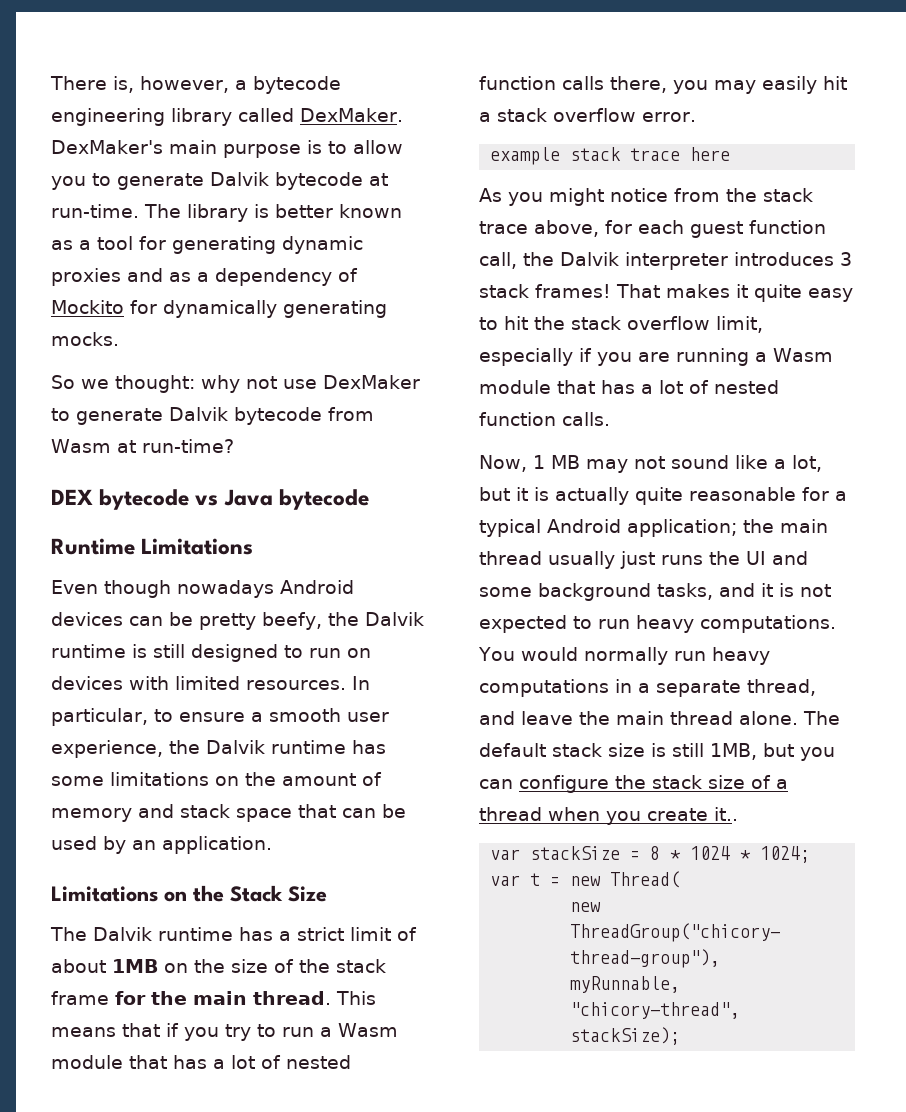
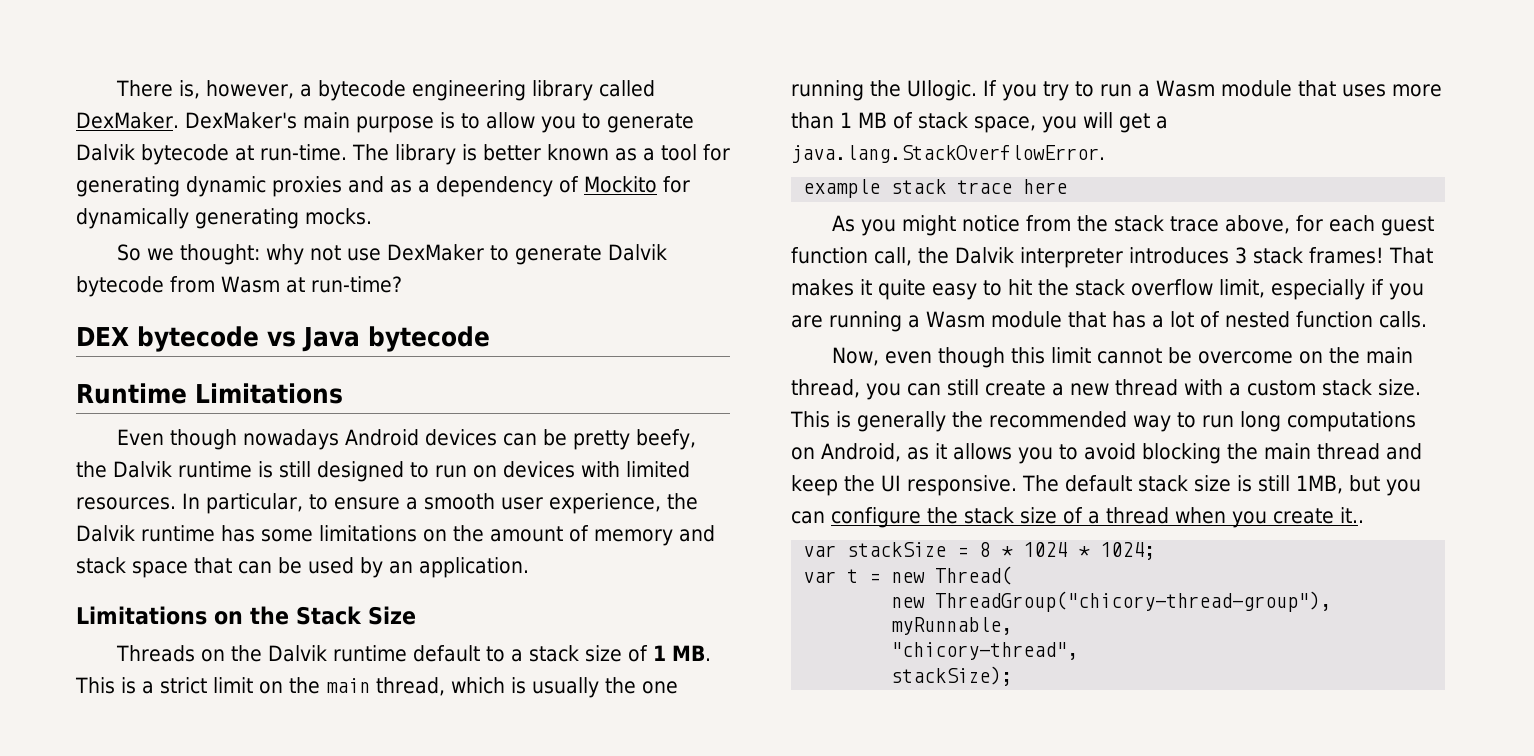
- The Dalvik runtime has a strict limit of about 1MB on the size of the stack frame for the main thread. This means that if you try to run a Wasm module that has a lot of nested function calls there, you may easily hit a stack overflow error.
+ Threads on the Dalvik runtime default to a stack size of 1 MB. This is a strict limit on the main thread, which is usually the one running the UIlogic. If you try to run a Wasm module that uses more than 1 MB of stack space, you will get a java.lang.StackOverflowError.
- Now, 1 MB may not sound like a lot, but it is actually quite reasonable for a typical Android application; the main thread usually just runs the UI and some background tasks, and it is not expected to run heavy computations. You would normally run heavy computations in a separate thread, and leave the main thread alone.
+ Now, even though this limit cannot be overcome on the main thread, you can still create a new thread with a custom stack size. This is generally the recommended way to run long computations on Android, as it allows you to avoid blocking the main thread and keep the UI responsive.

